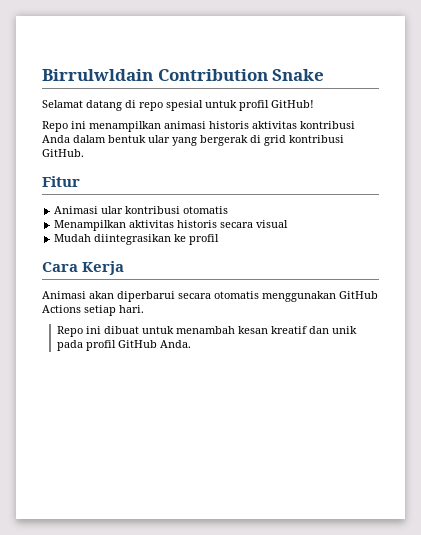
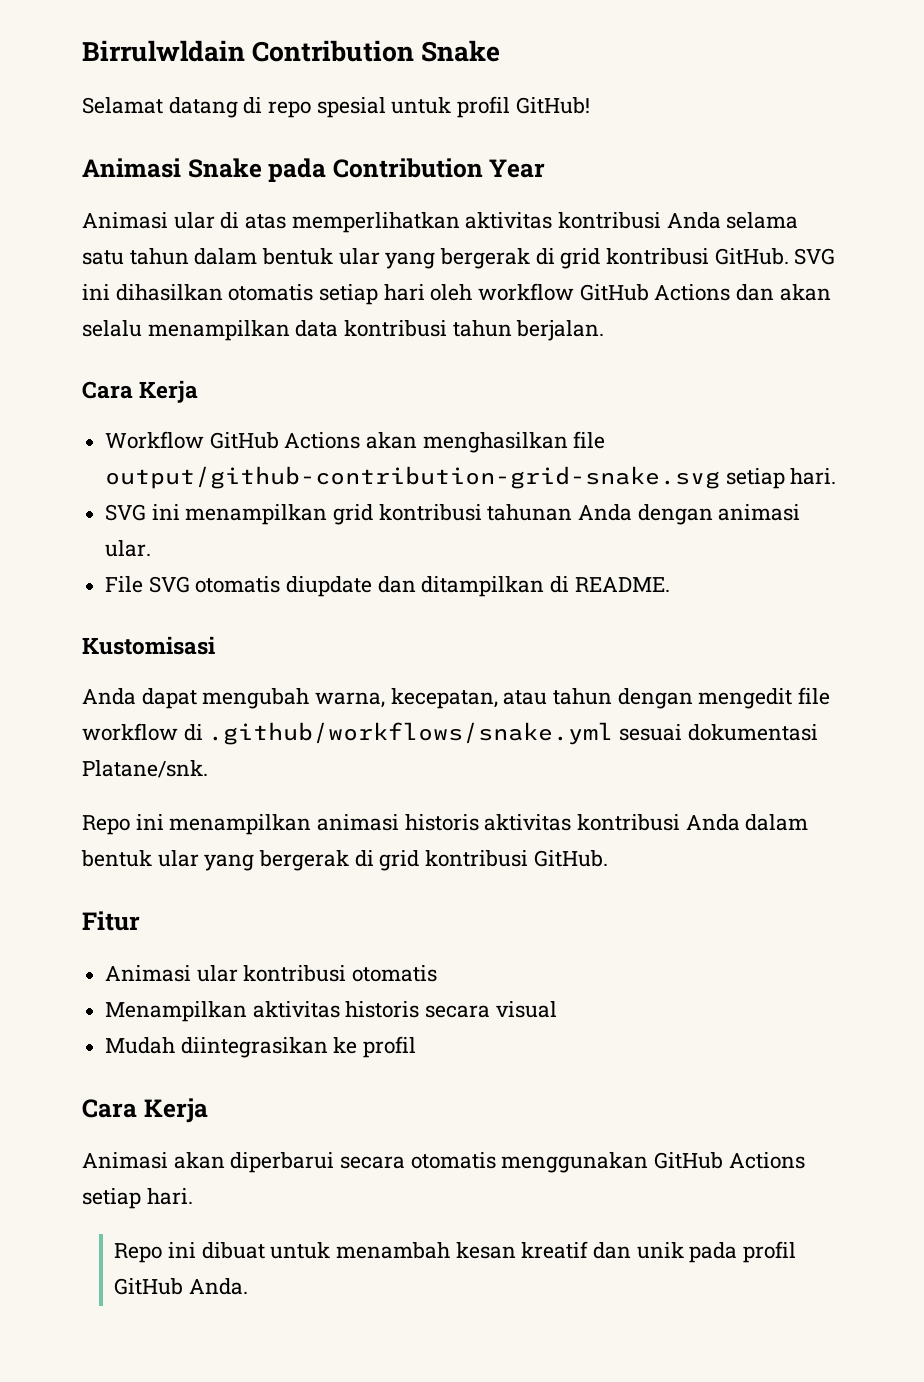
+ Animasi Snake pada Contribution Year
+ Animasi ular di atas memperlihatkan aktivitas kontribusi Anda selama satu tahun dalam bentuk ular yang bergerak di grid kontribusi GitHub. SVG ini dihasilkan otomatis setiap hari oleh workflow GitHub Actions dan akan selalu menampilkan data kontribusi tahun berjalan.
+ Cara Kerja
+ Workflow GitHub Actions akan menghasilkan file output/github-contribution-grid-snake.svg setiap hari.
+ SVG ini menampilkan grid kontribusi tahunan Anda dengan animasi ular.
+ File SVG otomatis diupdate dan ditampilkan di README.
+ Kustomisasi
+ Anda dapat mengubah warna, kecepatan, atau tahun dengan mengedit file workflow di .github/workflows/snake.yml sesuai dokumentasi Platane/snk.

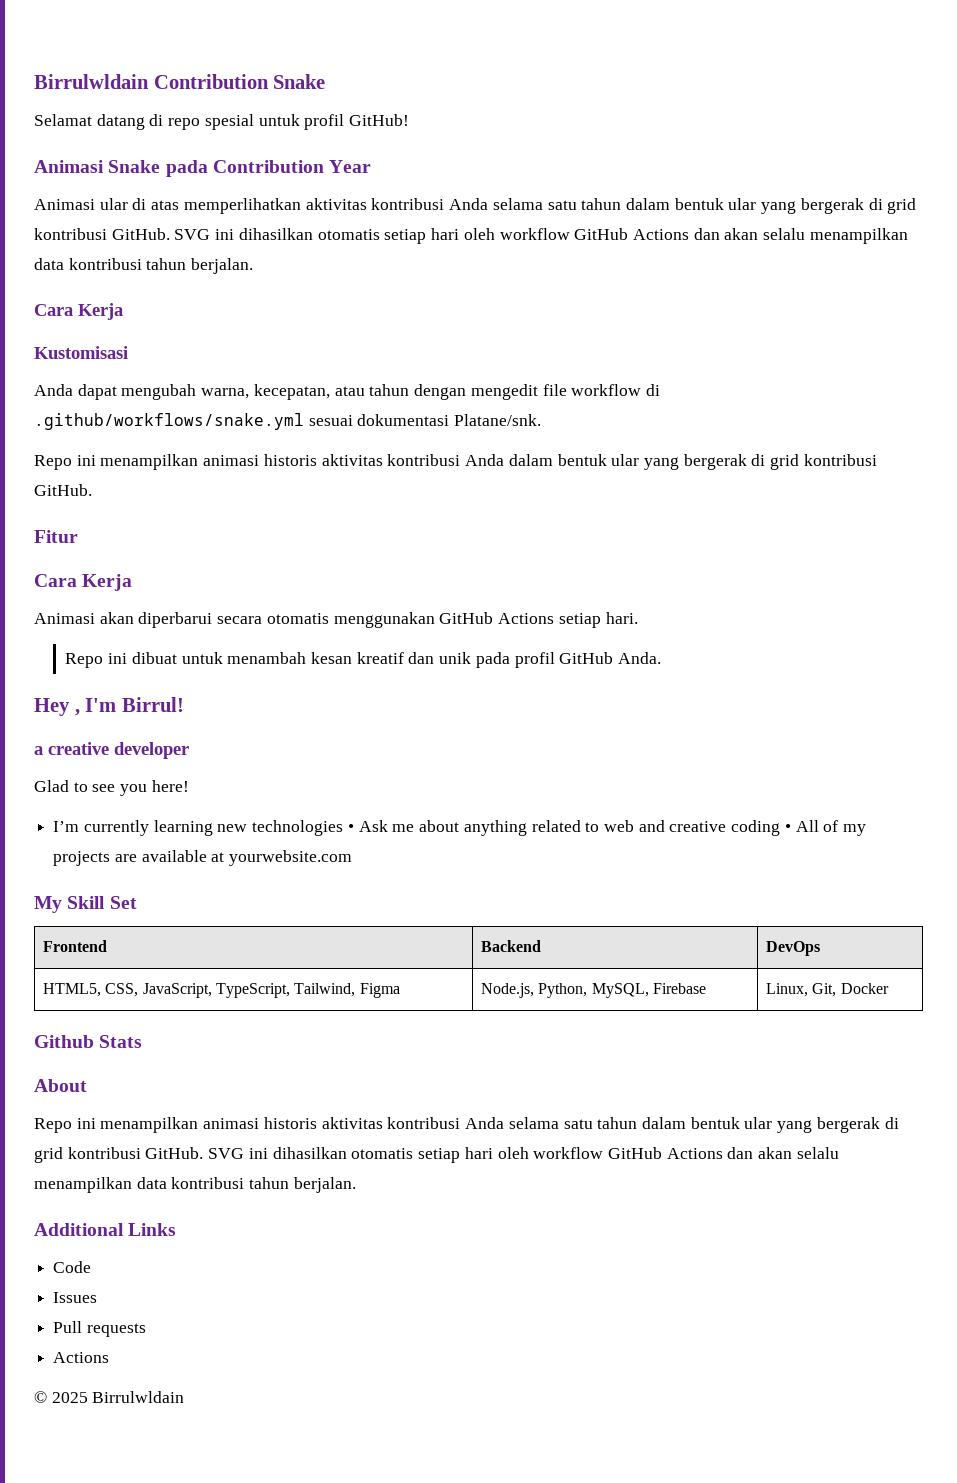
- Workflow GitHub Actions akan menghasilkan file output/github-contribution-grid-snake.svg setiap hari.
- SVG ini menampilkan grid kontribusi tahunan Anda dengan animasi ular.
- File SVG otomatis diupdate dan ditampilkan di README.
- Animasi ular kontribusi otomatis
- Menampilkan aktivitas historis secara visual
- Mudah diintegrasikan ke profil
+ Hey , I'm Birrul!
+ a creative developer
+ Glad to see you here!
+ I’m currently learning new technologies • Ask me about anything related to web and creative coding • All of my projects are available at yourwebsite.com
+ My Skill Set
+ Frontend | Backend | DevOps
+ HTML5, CSS, JavaScript, TypeScript, Tailwind, Figma | Node.js, Python, MySQL, Firebase | Linux, Git, Docker
+ Github Stats
+ About
+ Repo ini menampilkan animasi historis aktivitas kontribusi Anda selama satu tahun dalam bentuk ular yang bergerak di grid kontribusi GitHub. SVG ini dihasilkan otomatis setiap hari oleh workflow GitHub Actions dan akan selalu menampilkan data kontribusi tahun berjalan.
+ Additional Links
+ Code
+ Issues
+ Pull requests
+ Actions
+ © 2025 Birrulwldain

